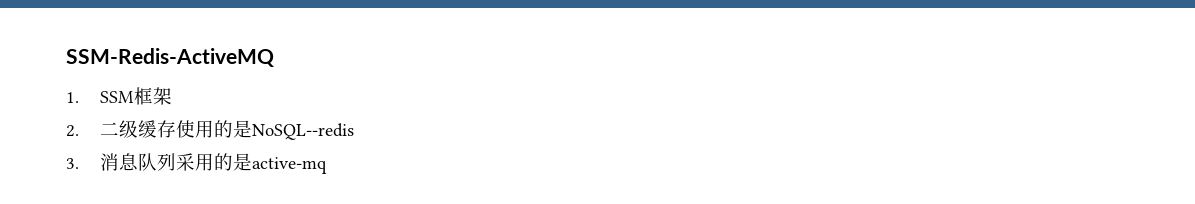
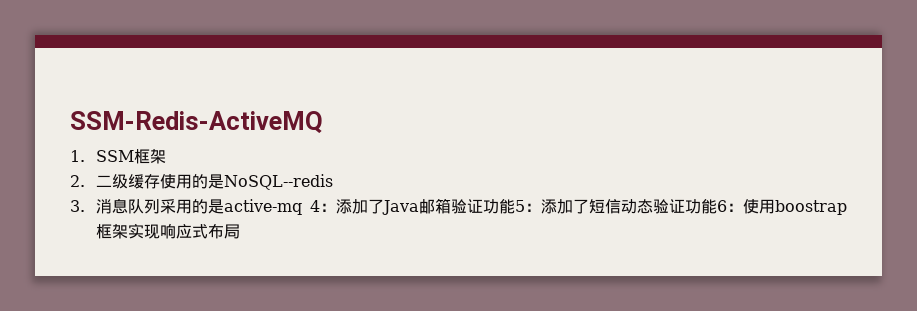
- 3.消息队列采用的是active-mq
+ 3.消息队列采用的是active-mq 4：添加了Java邮箱验证功能5：添加了短信动态验证功能6：使用boostrap框架实现响应式布局

